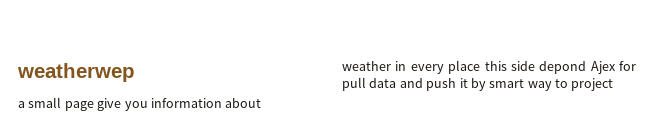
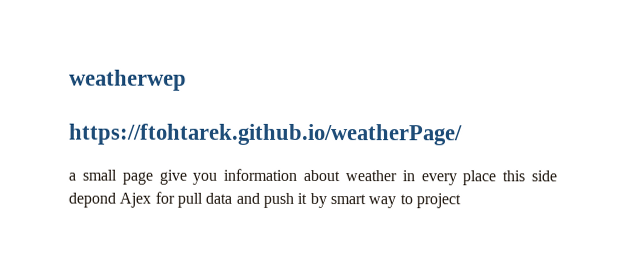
+ https://ftohtarek.github.io/weatherPage/

